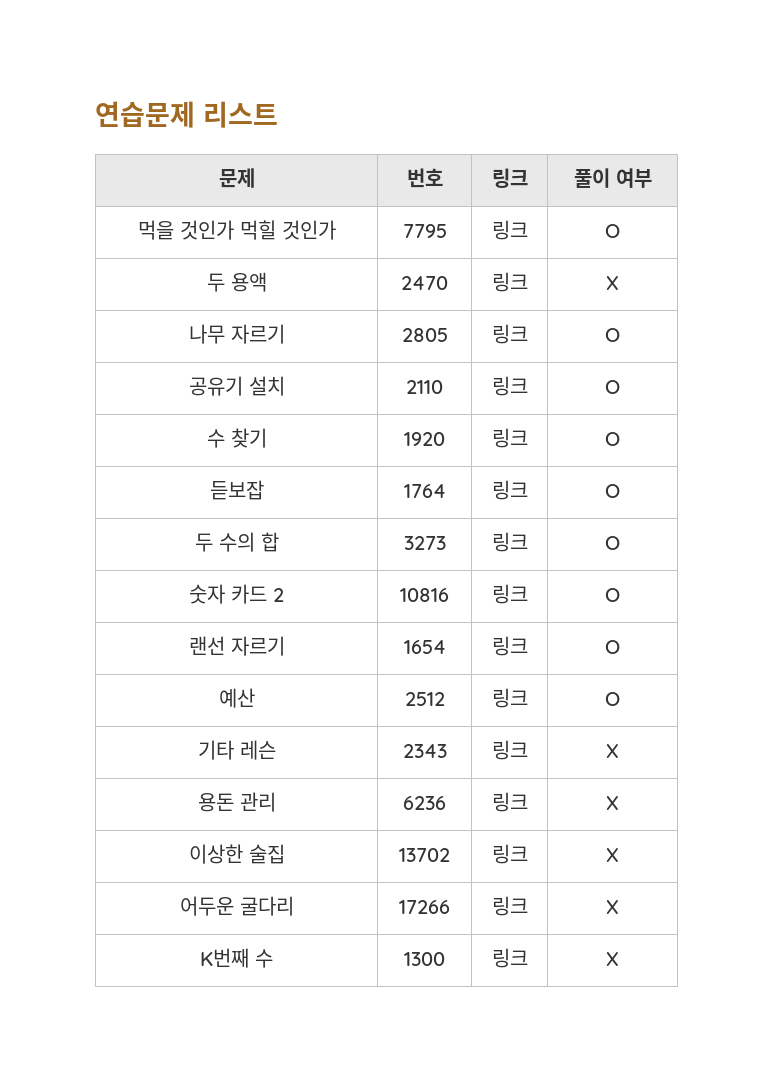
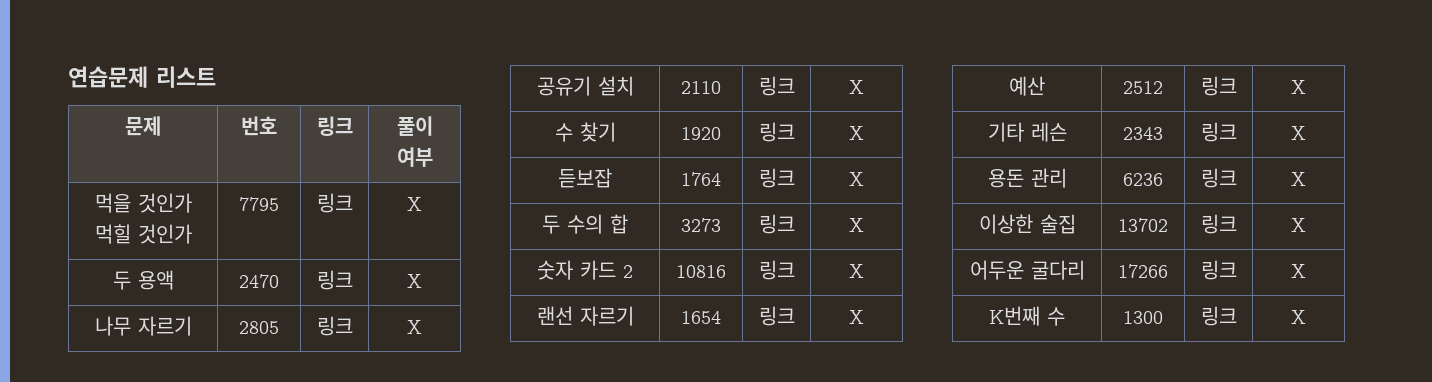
- 먹을 것인가 먹힐 것인가 | 7795 | 링크 | O
+ 먹을 것인가 먹힐 것인가 | 7795 | 링크 | X
- 나무 자르기 | 2805 | 링크 | O
+ 나무 자르기 | 2805 | 링크 | X
- 공유기 설치 | 2110 | 링크 | O
+ 공유기 설치 | 2110 | 링크 | X
- 수 찾기 | 1920 | 링크 | O
+ 수 찾기 | 1920 | 링크 | X
- 듣보잡 | 1764 | 링크 | O
+ 듣보잡 | 1764 | 링크 | X
- 두 수의 합 | 3273 | 링크 | O
+ 두 수의 합 | 3273 | 링크 | X
- 숫자 카드 2 | 10816 | 링크 | O
+ 숫자 카드 2 | 10816 | 링크 | X
- 랜선 자르기 | 1654 | 링크 | O
+ 랜선 자르기 | 1654 | 링크 | X
- 예산 | 2512 | 링크 | O
+ 예산 | 2512 | 링크 | X

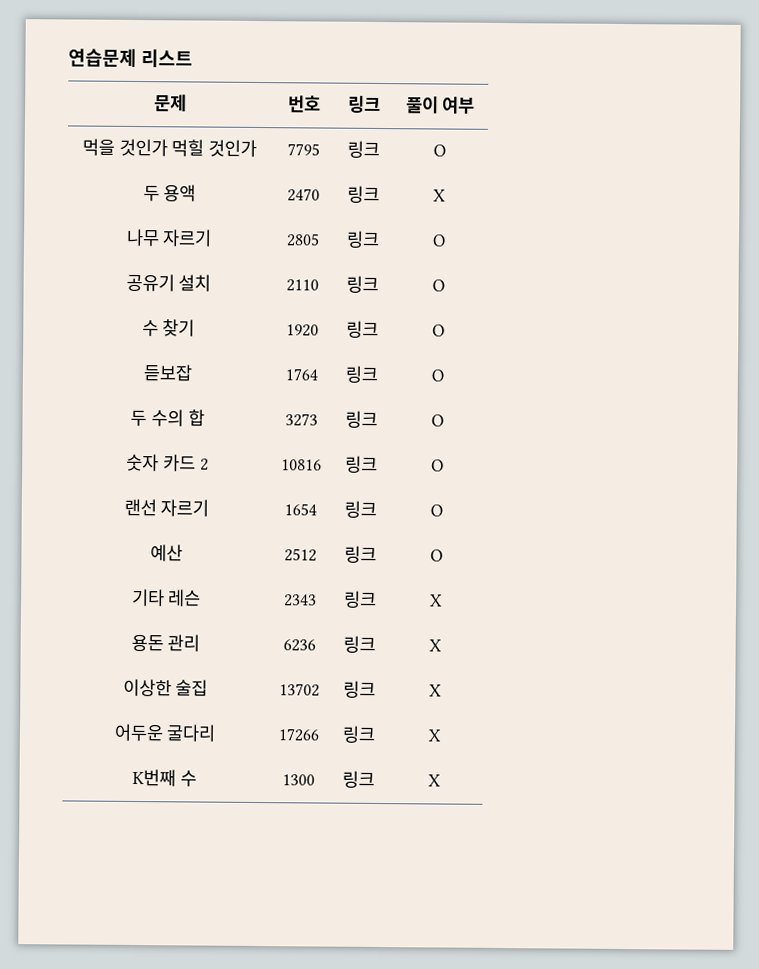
- 먹을 것인가 먹힐 것인가 | 7795 | 링크 | X
+ 먹을 것인가 먹힐 것인가 | 7795 | 링크 | O
- 나무 자르기 | 2805 | 링크 | X
+ 나무 자르기 | 2805 | 링크 | O
- 공유기 설치 | 2110 | 링크 | X
+ 공유기 설치 | 2110 | 링크 | O
- 수 찾기 | 1920 | 링크 | X
+ 수 찾기 | 1920 | 링크 | O
- 듣보잡 | 1764 | 링크 | X
+ 듣보잡 | 1764 | 링크 | O
- 두 수의 합 | 3273 | 링크 | X
+ 두 수의 합 | 3273 | 링크 | O
- 숫자 카드 2 | 10816 | 링크 | X
+ 숫자 카드 2 | 10816 | 링크 | O
- 랜선 자르기 | 1654 | 링크 | X
+ 랜선 자르기 | 1654 | 링크 | O
- 예산 | 2512 | 링크 | X
+ 예산 | 2512 | 링크 | O

